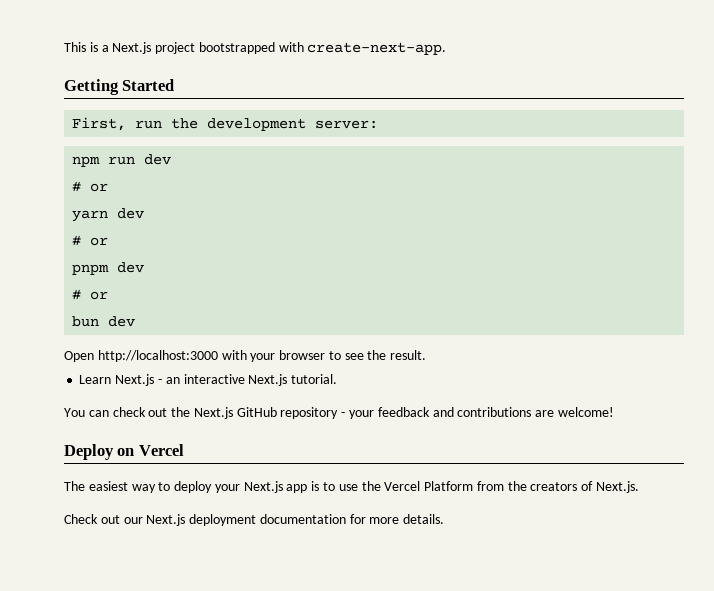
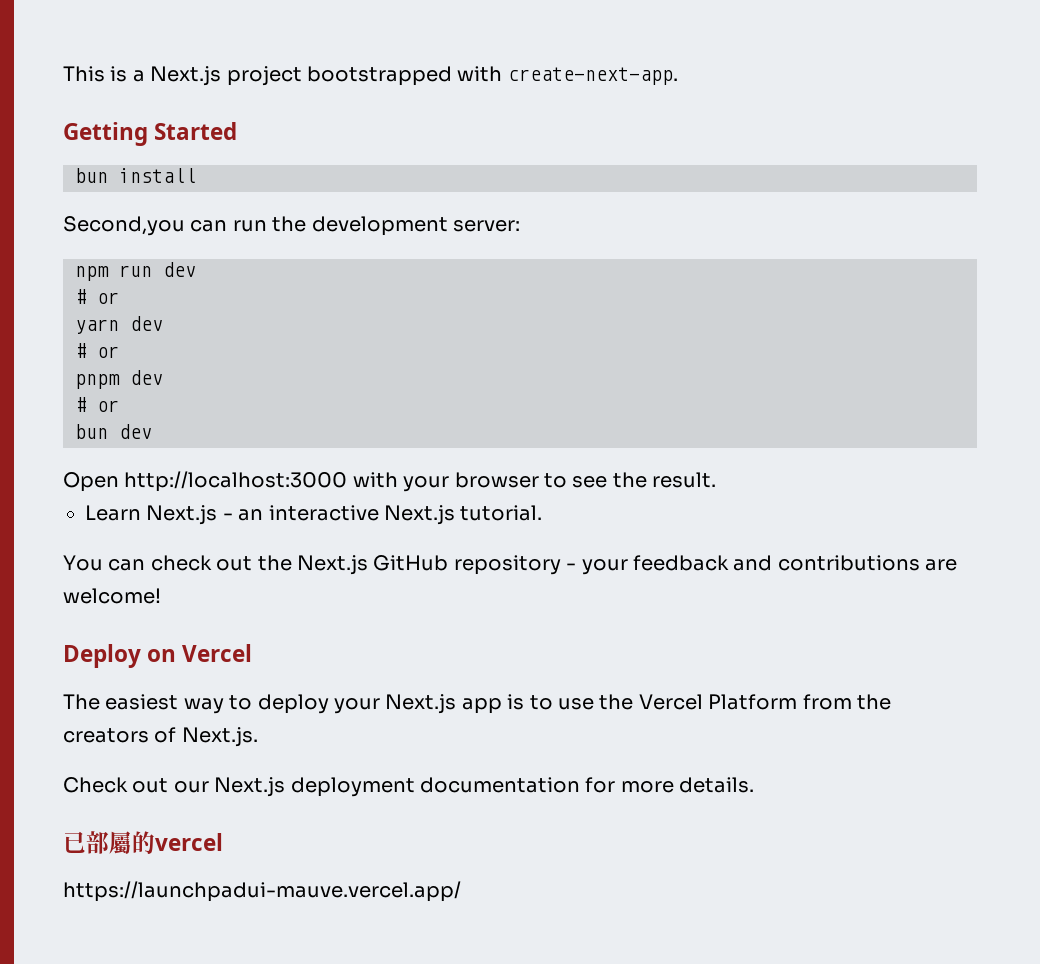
- First, run the development server:
+ bun install
+ Second,you can run the development server:
+ 已部屬的vercel
+ https://launchpadui-mauve.vercel.app/

